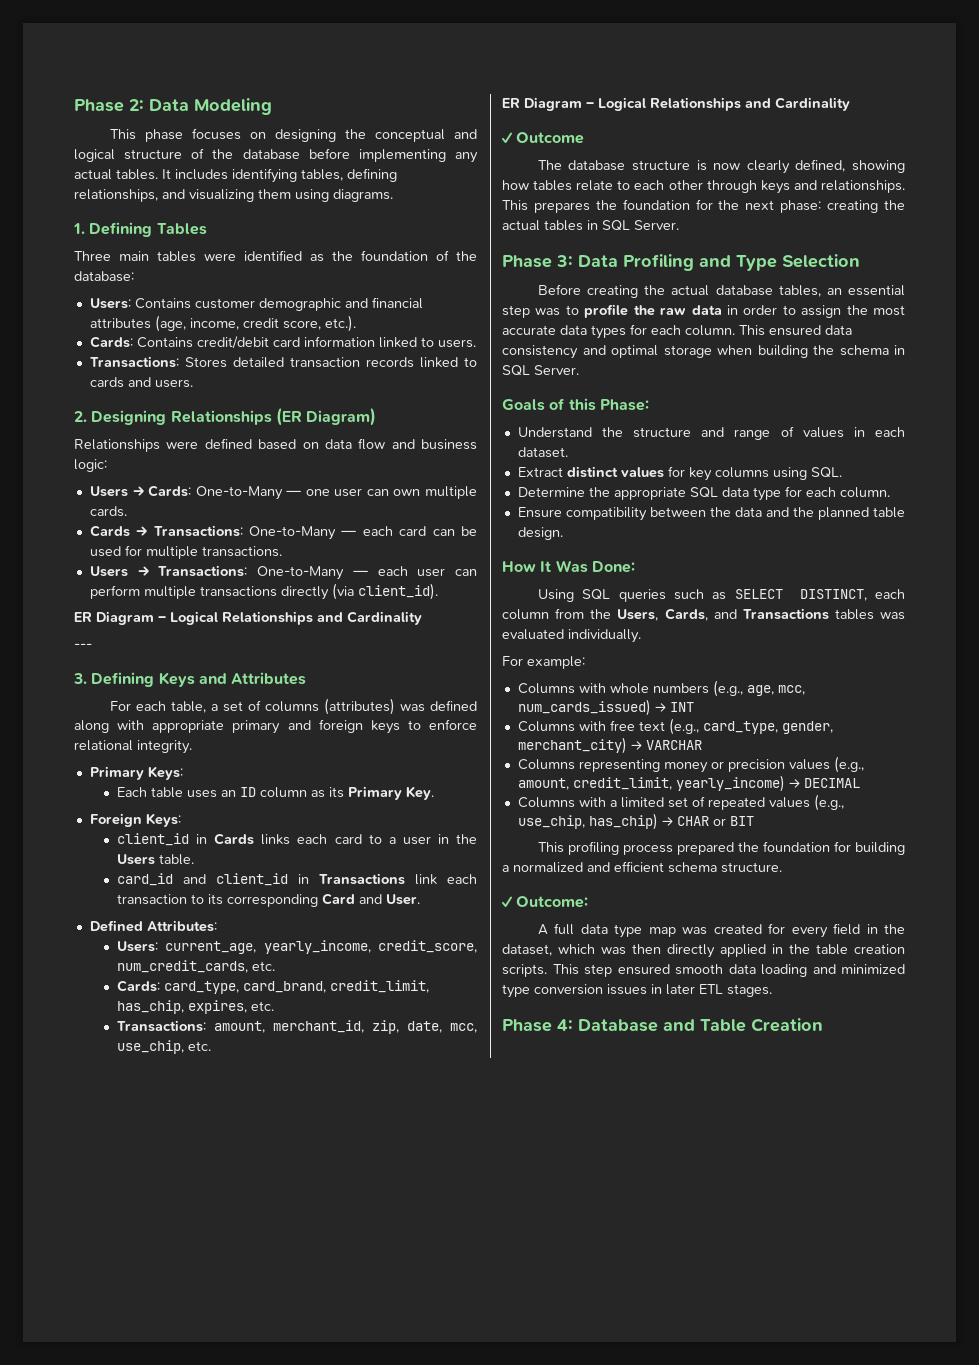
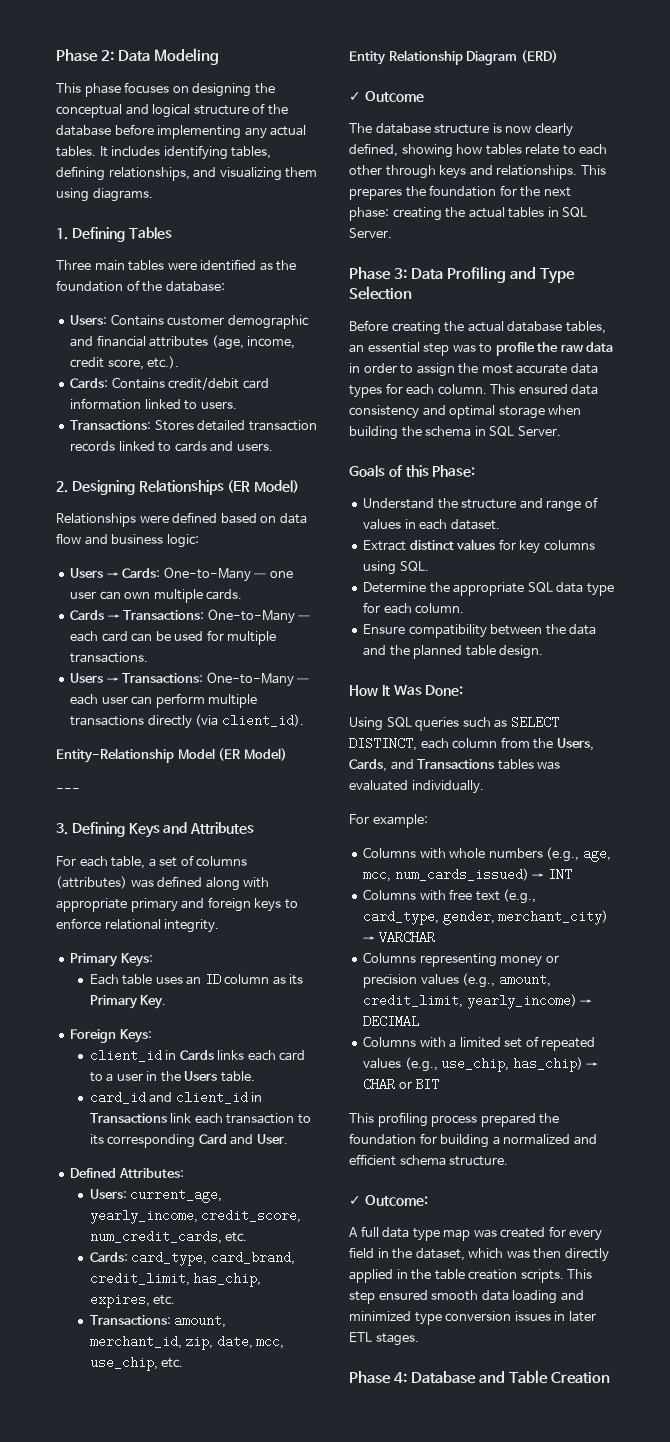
- 2. Designing Relationships (ER Diagram)
+ 2. Designing Relationships (ER Model)
  Users → Transactions: One-to-Many — each user can perform multiple transactions directly (via client_id).
- ER Diagram – Logical Relationships and Cardinality
+ Entity-Relationship Model (ER Model)
  Transactions: amount, merchant_id, zip, date, mcc, use_chip, etc.
- ER Diagram – Logical Relationships and Cardinality
+ Entity Relationship Diagram (ERD)

